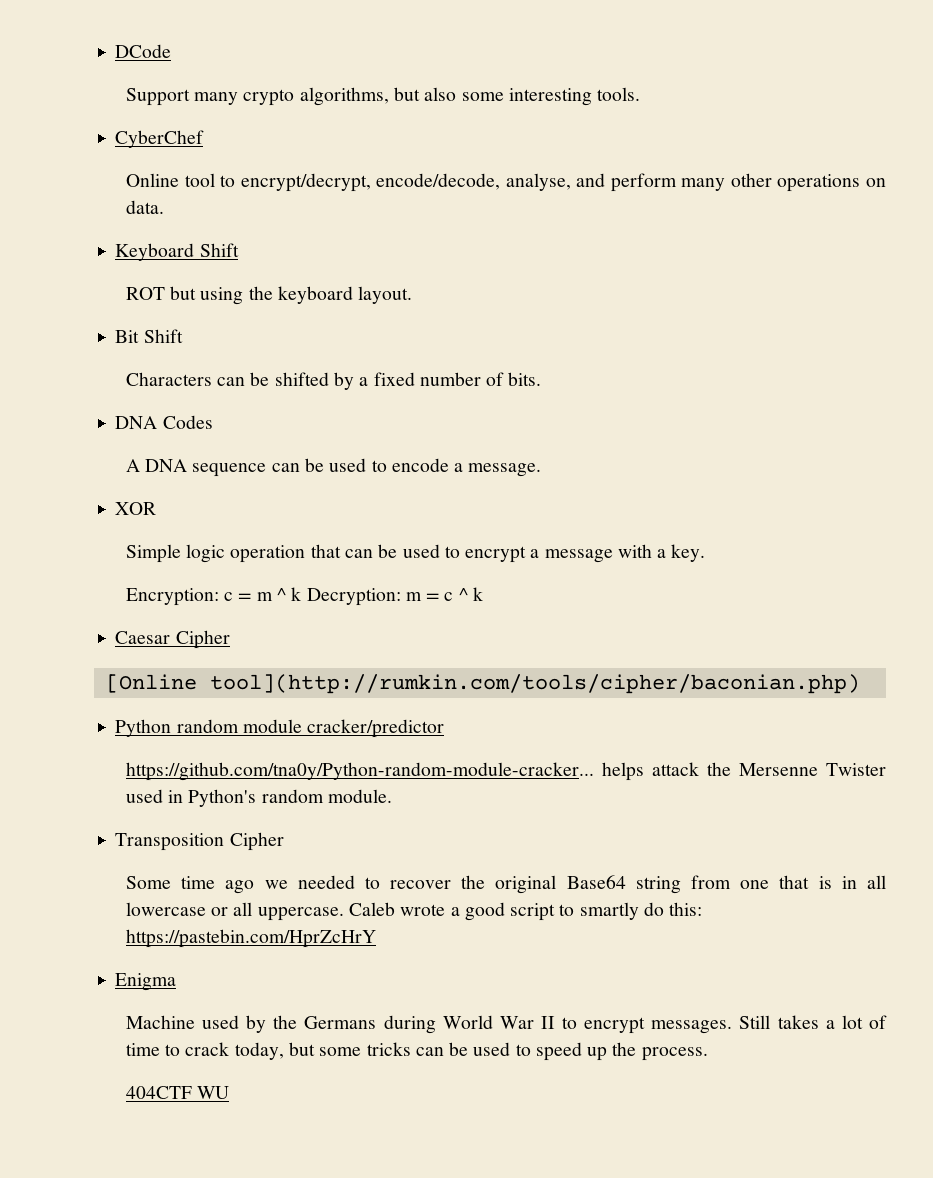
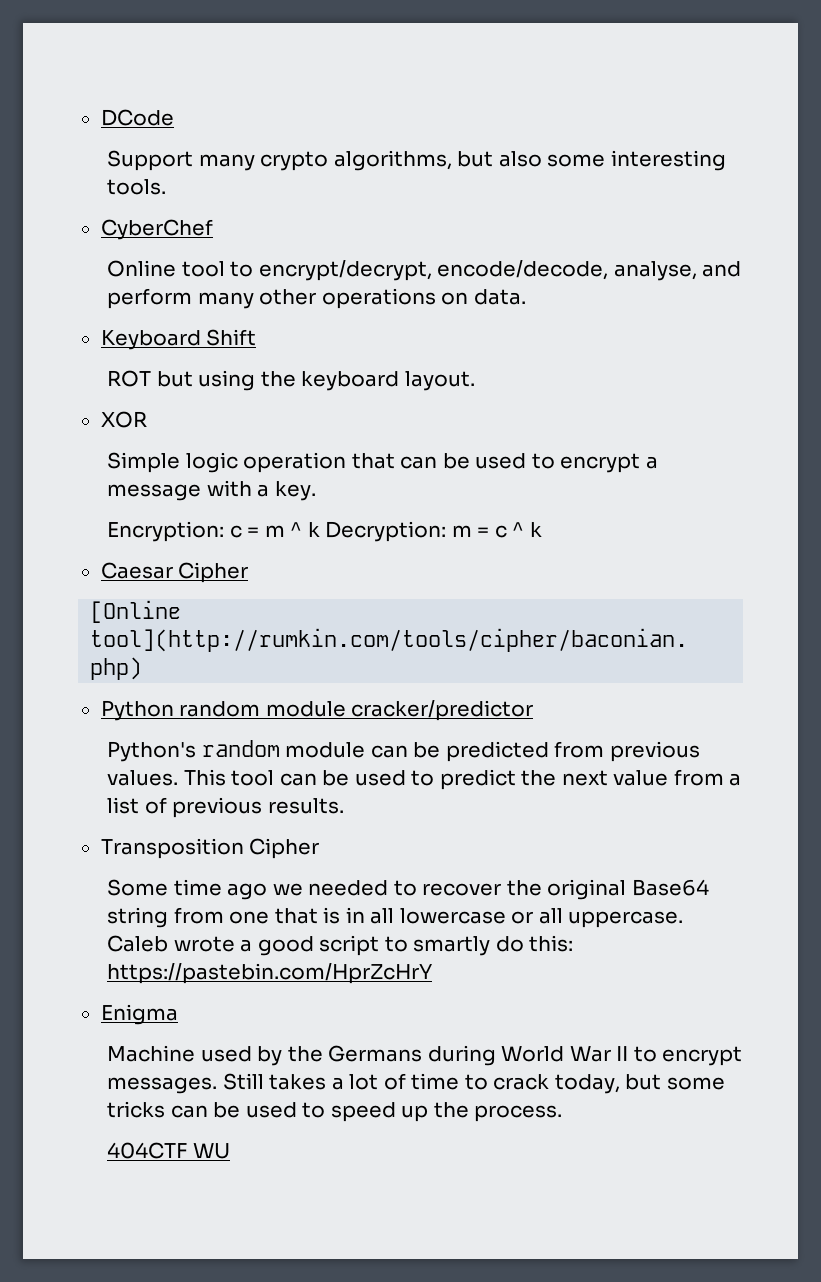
- Bit Shift
- Characters can be shifted by a fixed number of bits.
- DNA Codes
- A DNA sequence can be used to encode a message.
- https://github.com/tna0y/Python-random-module-cracker... helps attack the Mersenne Twister used in Python's random module.
+ Python's random module can be predicted from previous values. This tool can be used to predict the next value from a list of previous results.

